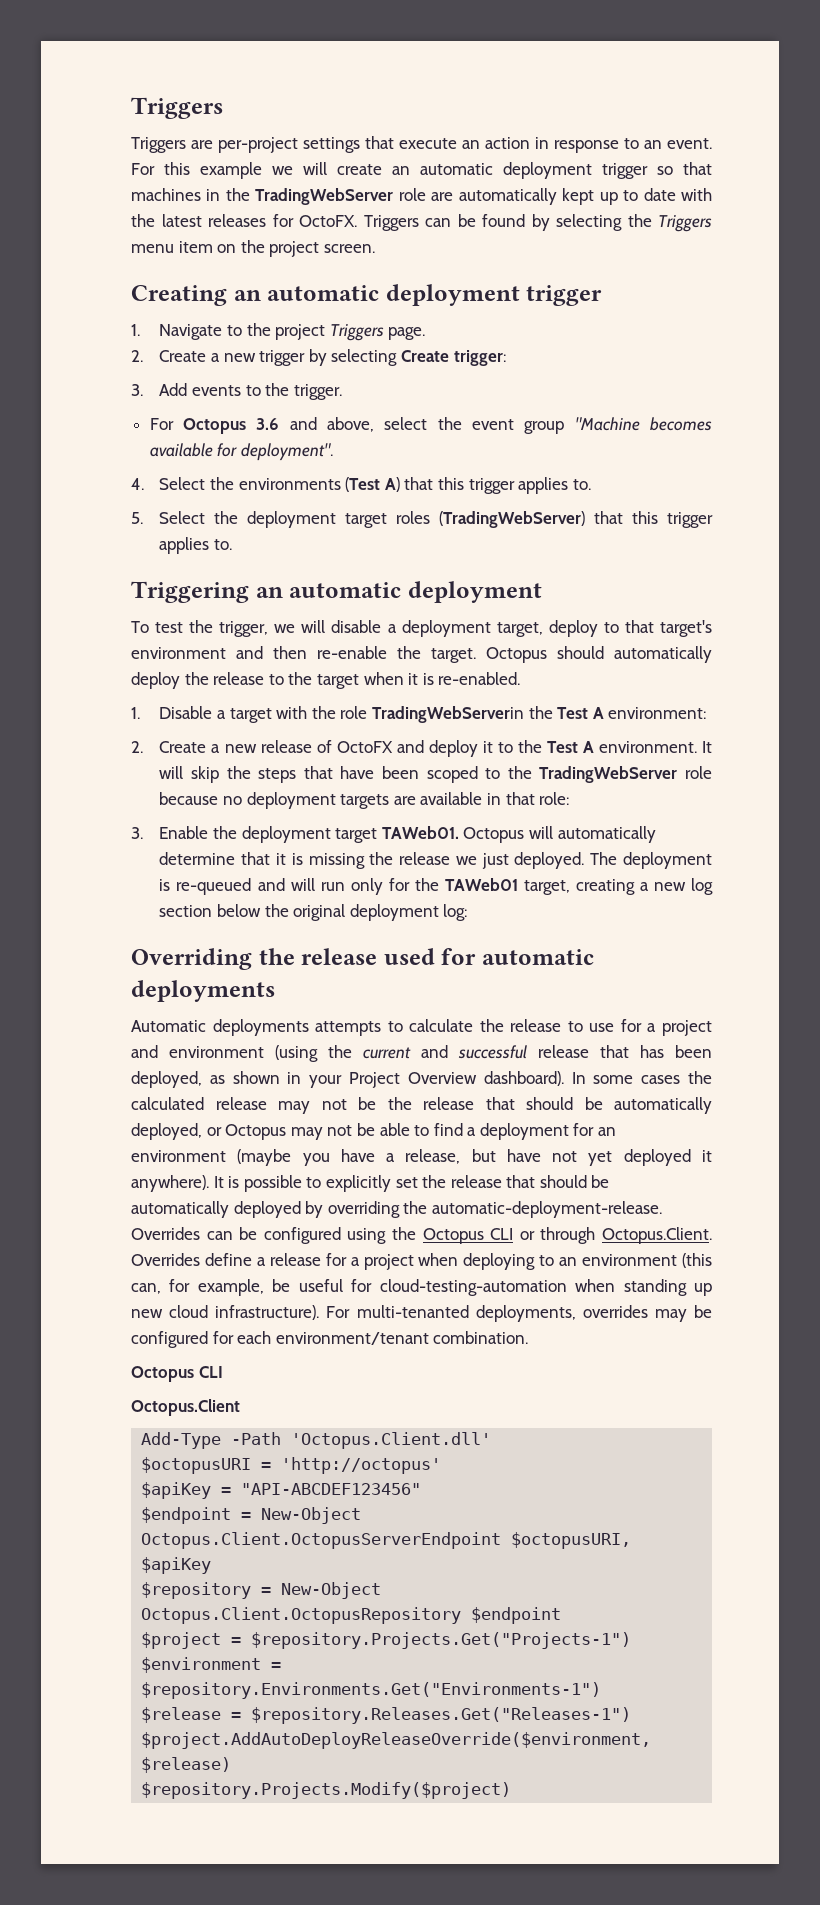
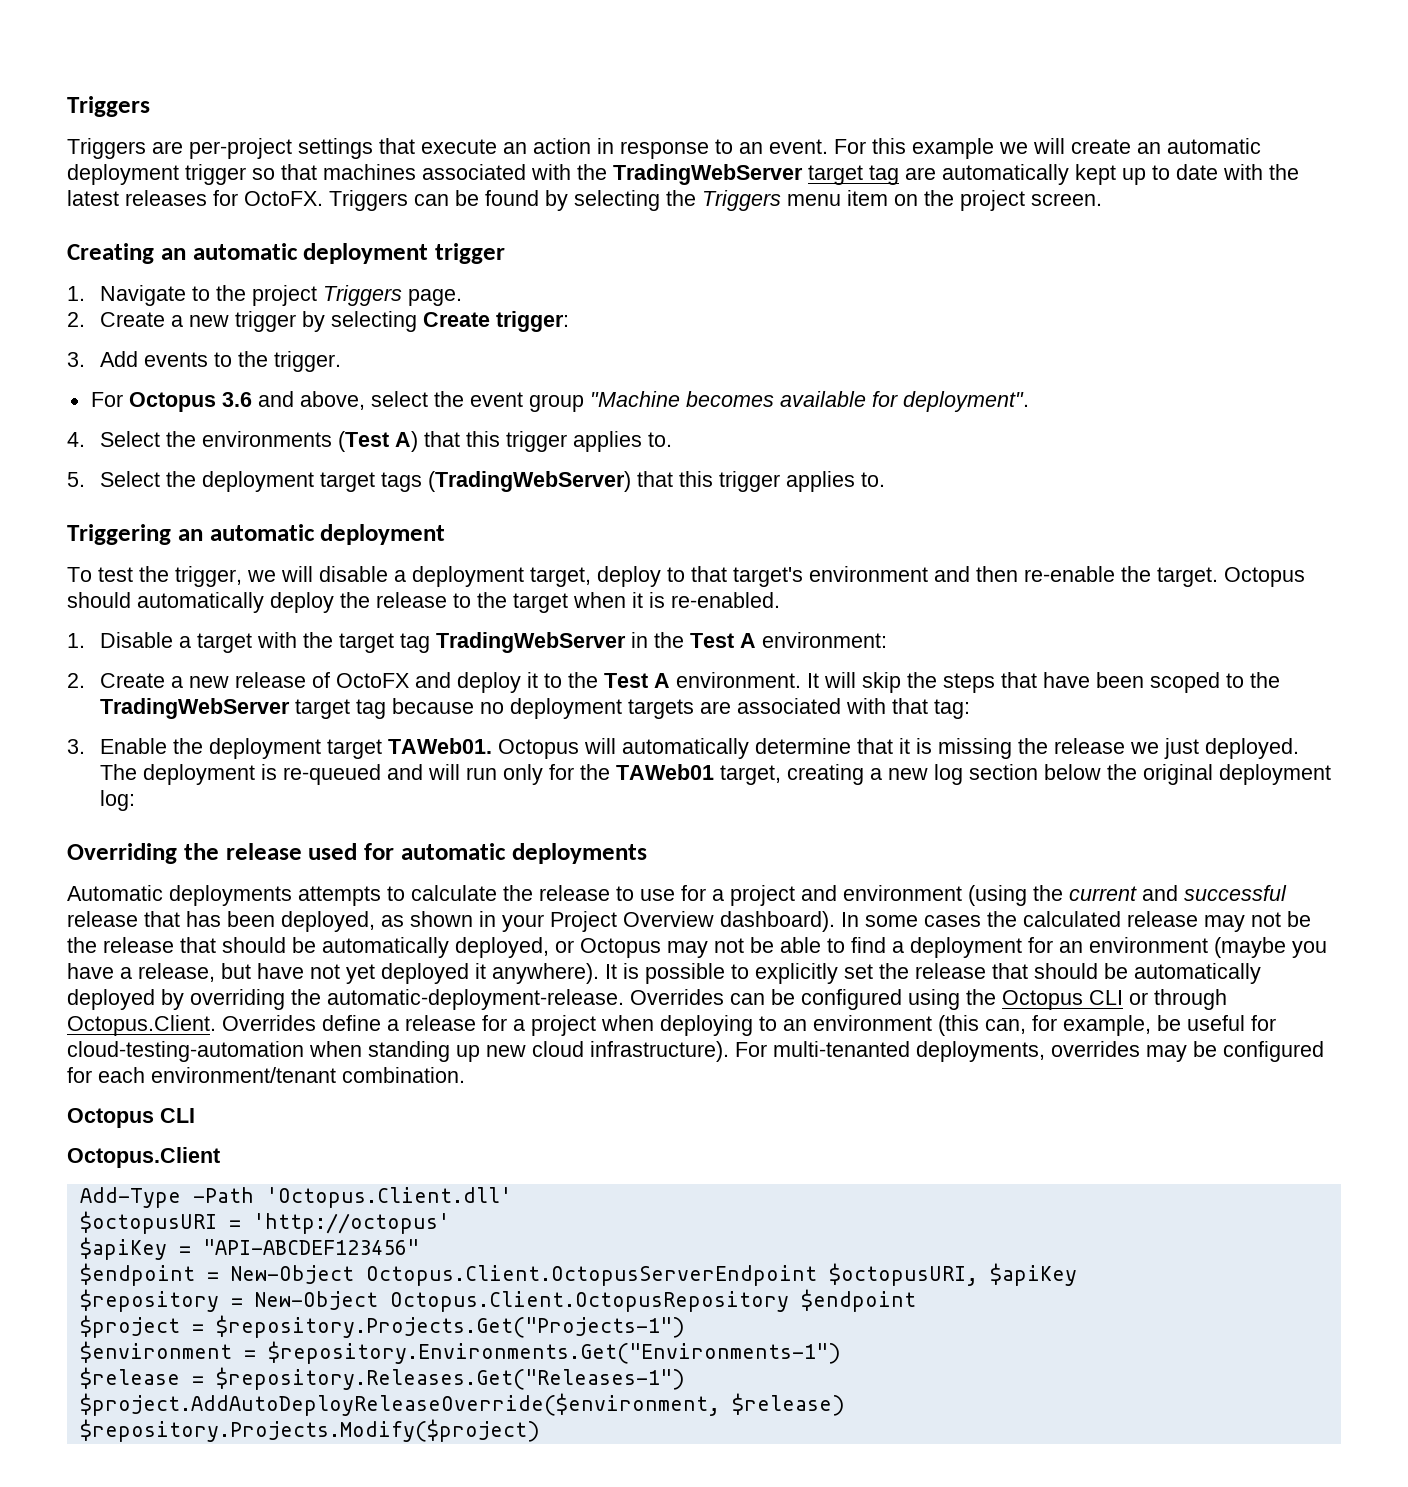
- For this example we will create an automatic deployment trigger so that machines in the TradingWebServer role are automatically kept up to date with the latest releases for OctoFX.
+ For this example we will create an automatic deployment trigger so that machines associated with the TradingWebServer target tag are automatically kept up to date with the latest releases for OctoFX.
- 5. Select the deployment target roles (TradingWebServer) that this trigger applies to.
+ 5. Select the deployment target tags (TradingWebServer) that this trigger applies to.
- 1. Disable a target with the role TradingWebServerin the Test A environment:
+ 1. Disable a target with the target tag TradingWebServer in the Test A environment:
- It will skip the steps that have been scoped to the TradingWebServer role because no deployment targets are available in that role:
+ It will skip the steps that have been scoped to the TradingWebServer target tag because no deployment targets are associated with that tag:

